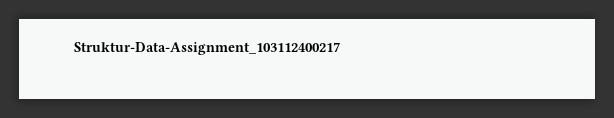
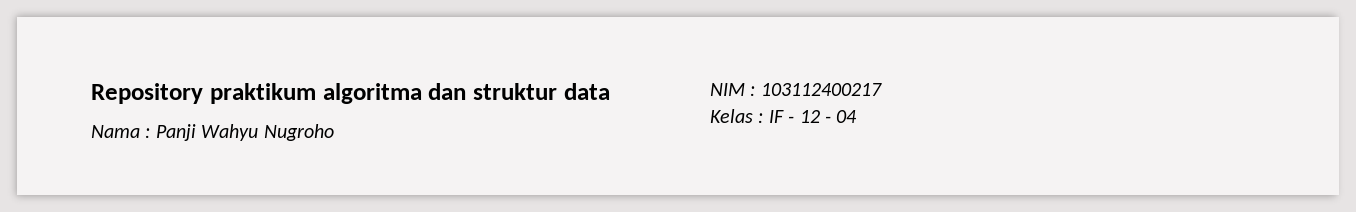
- Struktur-Data-Assignment_103112400217
+ Repository praktikum algoritma dan struktur data
+ Nama : Panji Wahyu Nugroho
+ NIM : 103112400217
+ Kelas : IF - 12 - 04

